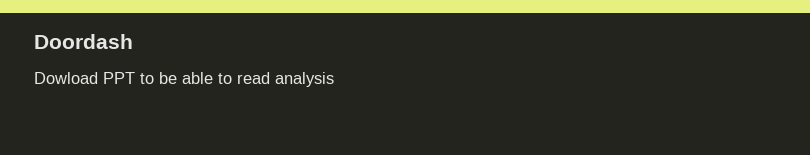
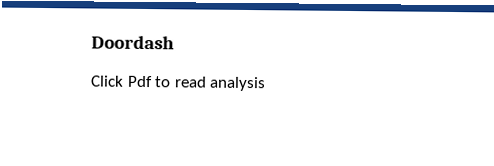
- Dowload PPT to be able to read analysis
+ Click Pdf to read analysis

